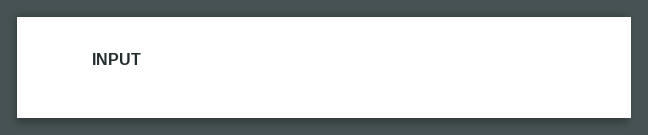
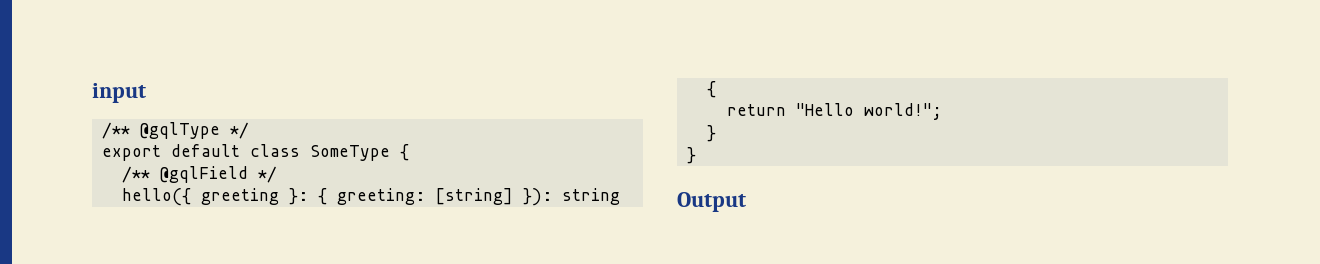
- INPUT
+ input
+ /** @gqlType */
+ export default class SomeType {
+ /** @gqlField */
+ hello({ greeting }: { greeting: [string] }): string {
+ return "Hello world!";
+ }
+ }
+ Output

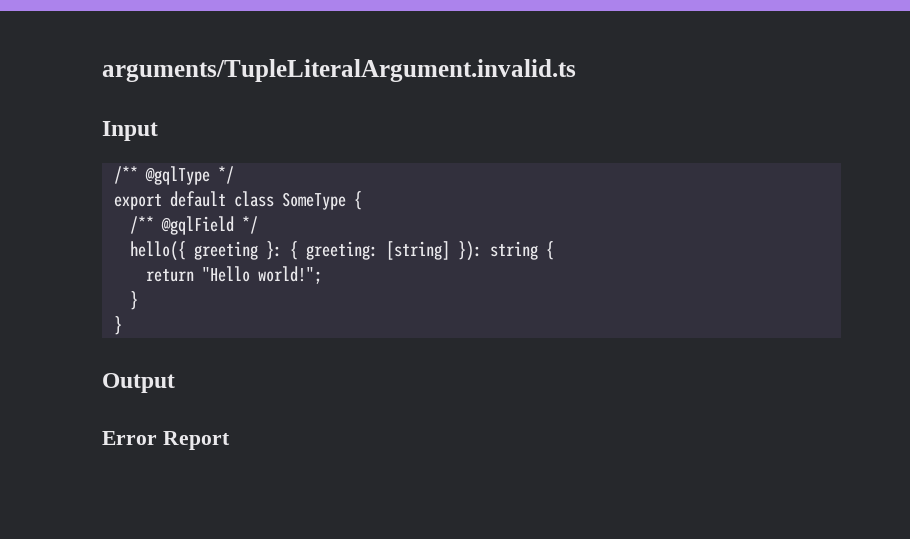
- input
+ arguments/TupleLiteralArgument.invalid.ts
+ Input
+ Error Report

